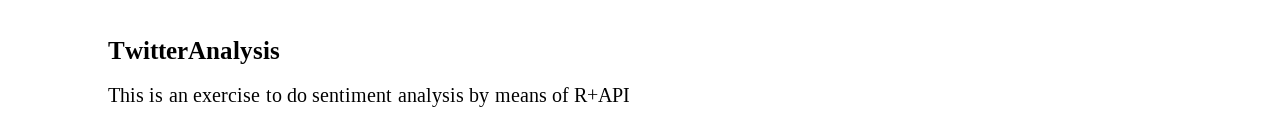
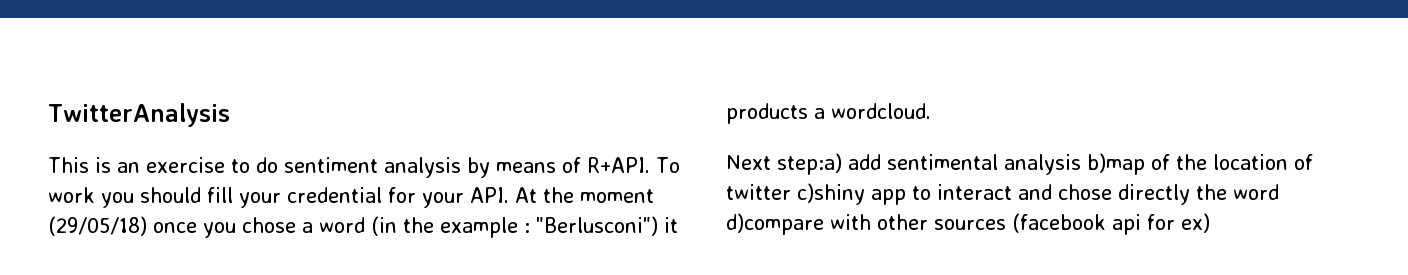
- This is an exercise to do sentiment analysis by means of R+API
+ This is an exercise to do sentiment analysis by means of R+API. To work you should fill your credential for your API. At the moment (29/05/18) once you chose a word (in the example : "Berlusconi") it products a wordcloud.
+ Next step:a) add sentimental analysis b)map of the location of twitter c)shiny app to interact and chose directly the word d)compare with other sources (facebook api for ex)

